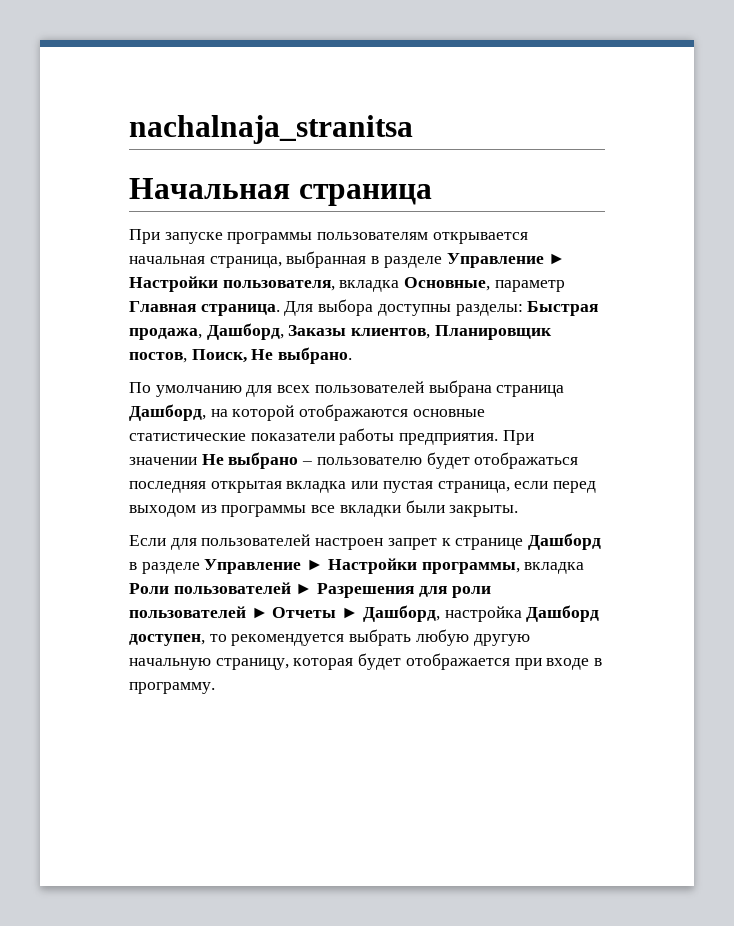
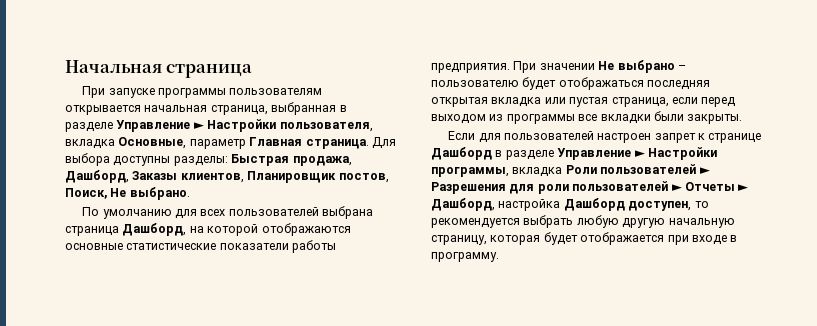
- nachalnaja_stranitsa

